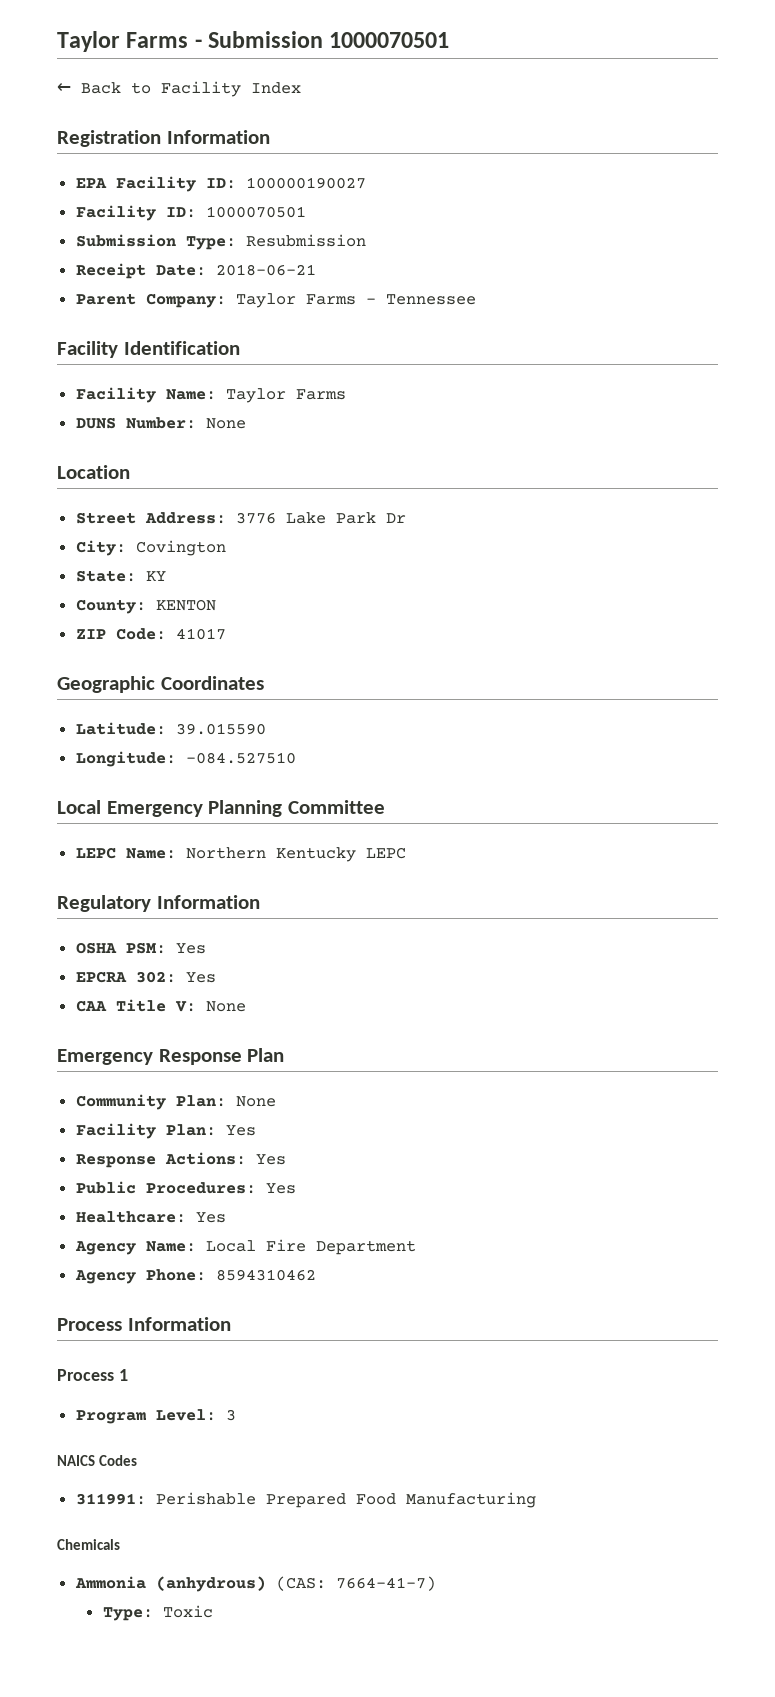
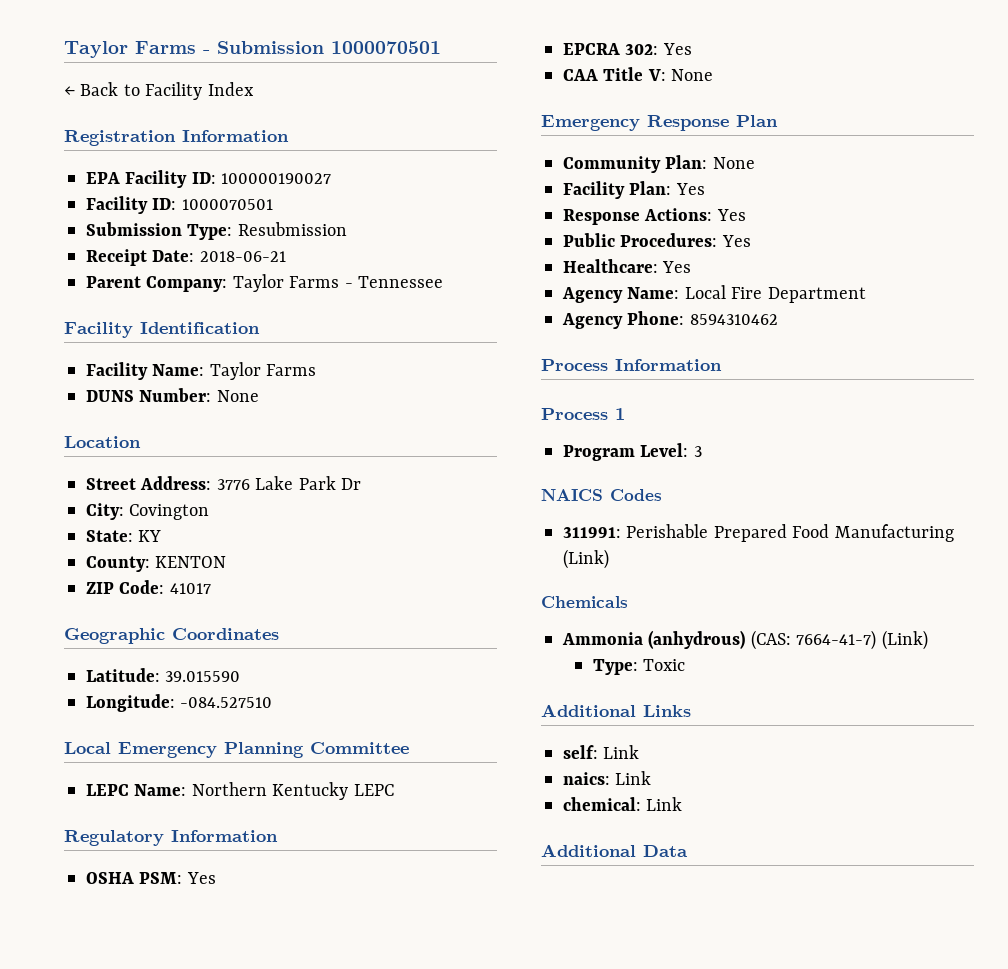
- 311991: Perishable Prepared Food Manufacturing
+ 311991: Perishable Prepared Food Manufacturing (Link)
- Ammonia (anhydrous) (CAS: 7664-41-7)
+ Ammonia (anhydrous) (CAS: 7664-41-7) (Link)
+ Additional Links
+ self: Link
+ naics: Link
+ chemical: Link
+ Additional Data

